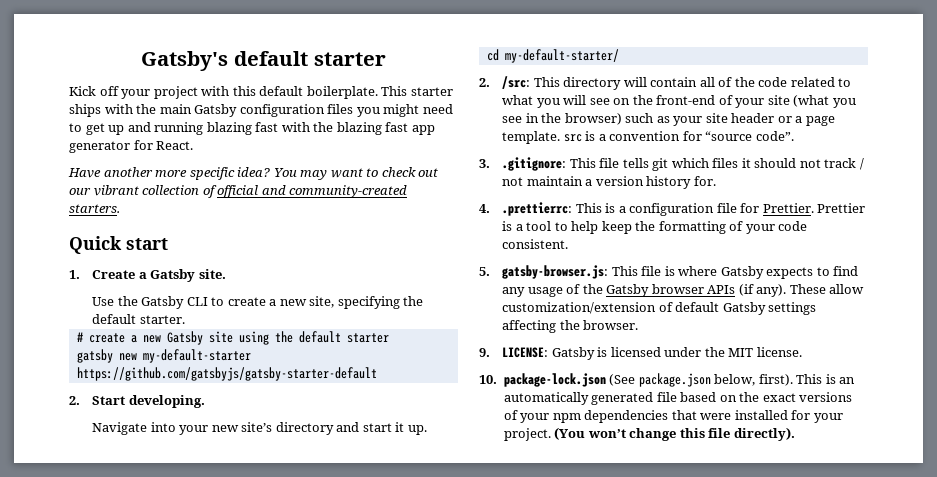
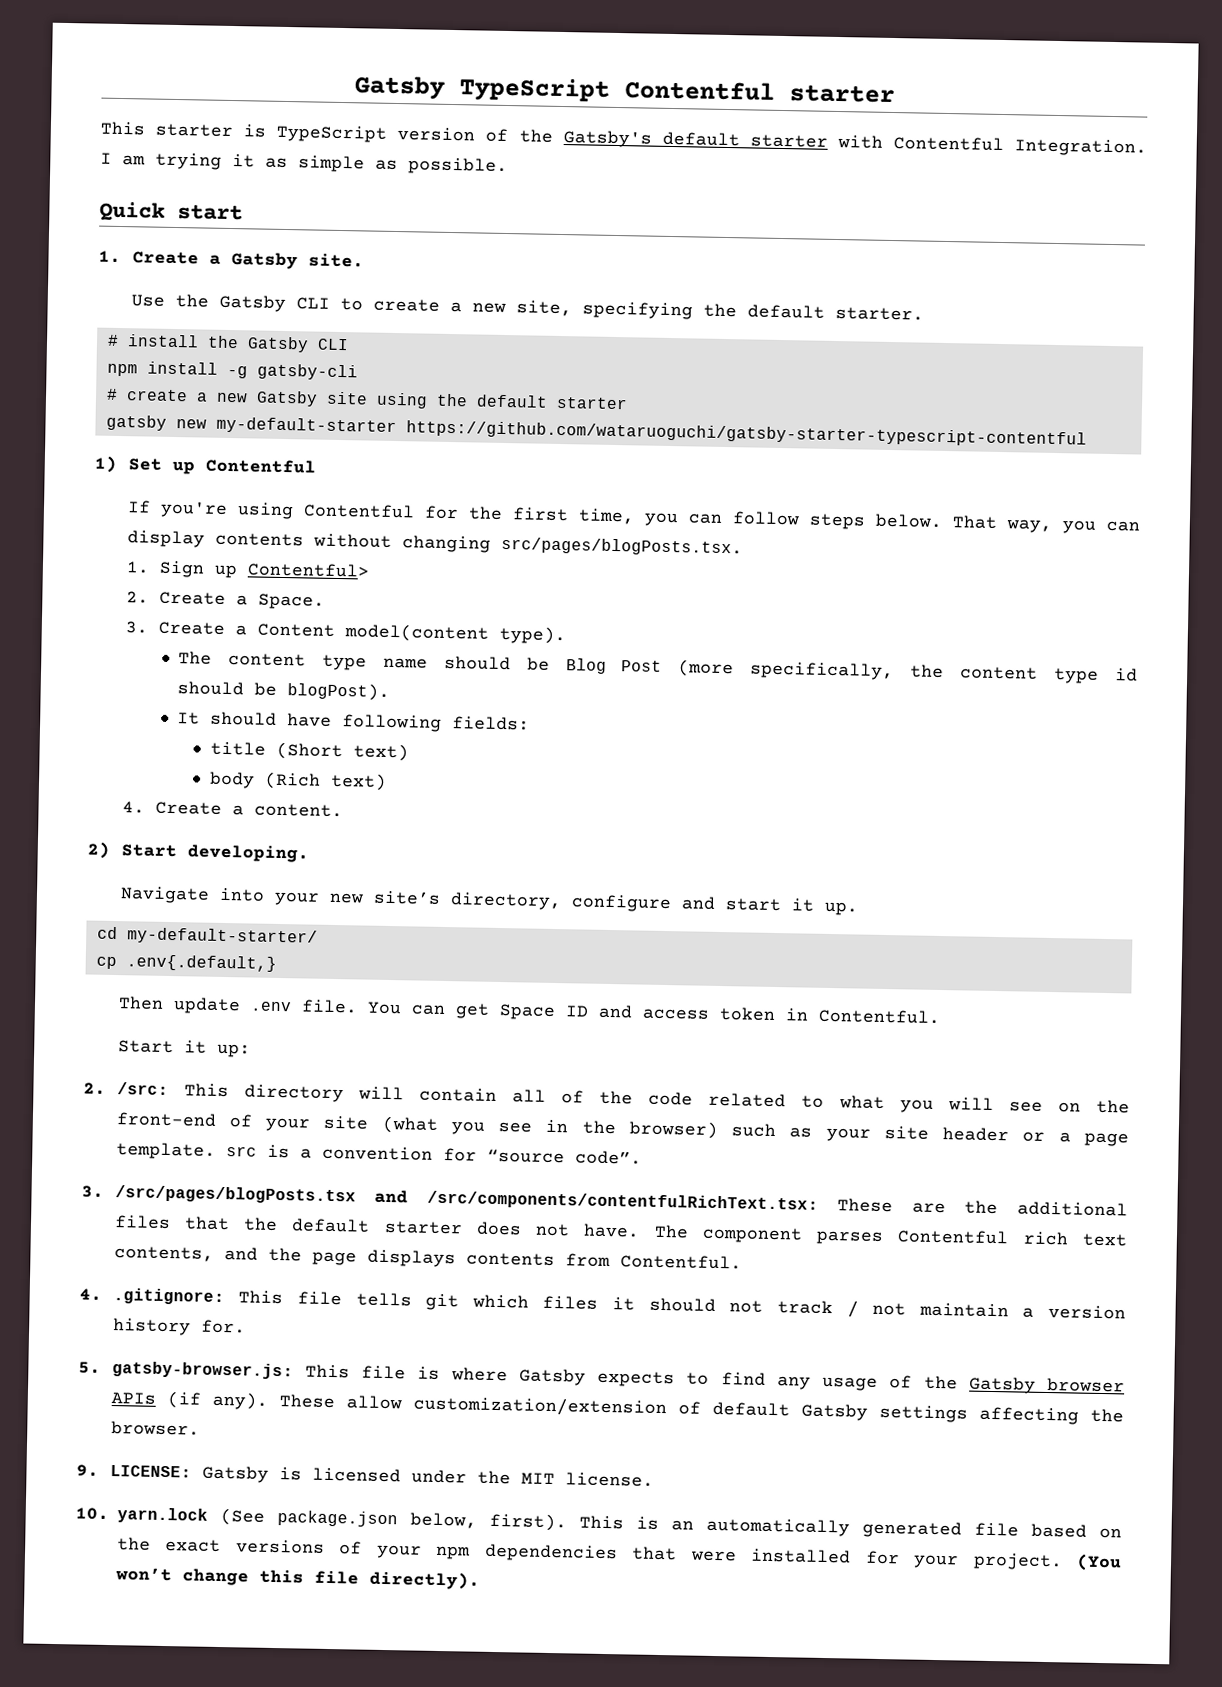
- Gatsby's default starter
- Kick off your project with this default boilerplate. This starter ships with the main Gatsby configuration files you might need to get up and running blazing fast with the blazing fast app generator for React.
- Have another more specific idea? You may want to check out our vibrant collection of official and community-created starters.
+ Gatsby TypeScript Contentful starter
+ This starter is TypeScript version of the Gatsby's default starter with Contentful Integration. I am trying it as simple as possible.
+ # install the Gatsby CLI
+ npm install -g gatsby-cli
- gatsby new my-default-starter https://github.com/gatsbyjs/gatsby-starter-default
- 2. Start developing.
+ gatsby new my-default-starter https://github.com/wataruoguchi/gatsby-starter-typescript-contentful
+ 1) Set up Contentful
+ If you're using Contentful for the first time, you can follow steps below. That way, you can display contents without changing src/pages/blogPosts.tsx.
+ 1. Sign up Contentful>
+ 2. Create a Space.
+ 3. Create a Content model(content type).
+ The content type name should be Blog Post (more specifically, the content type id should be blogPost).
+ It should have following fields:
+ title (Short text)
+ body (Rich text)
+ 4. Create a content.
+ 2) Start developing.
- Navigate into your new site’s directory and start it up.
+ Navigate into your new site’s directory, configure and start it up.
+ cp .env{.default,}
+ Then update .env file. You can get Space ID and access token in Contentful.
+ Start it up:
- 3. .gitignore: This file tells git which files it should not track / not maintain a version history for.
+ 3. /src/pages/blogPosts.tsx and /src/components/contentfulRichText.tsx: These are the additional files that the default starter does not have. The component parses Contentful rich text contents, and the page displays contents from Contentful.
+ 4. .gitignore: This file tells git which files it should not track / not maintain a version history for.
- 4. .prettierrc: This is a configuration file for Prettier. Prettier is a tool to help keep the formatting of your code consistent.
- 10. package-lock.json (See package.json below, first).
+ 10. yarn.lock (See package.json below, first).

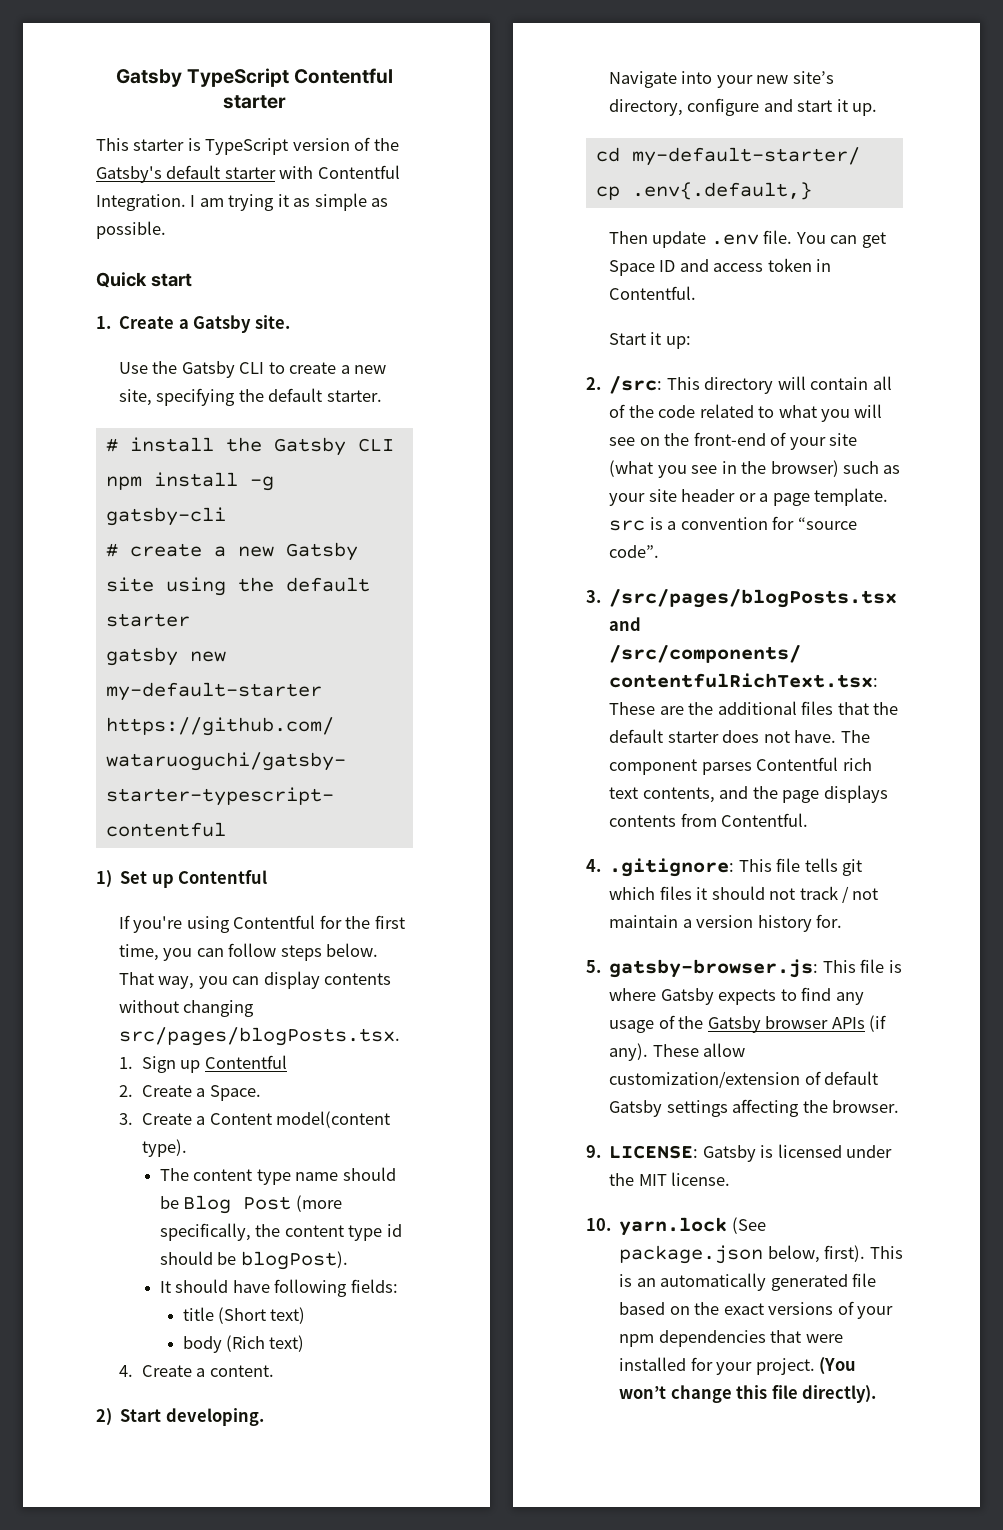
- 1. Sign up Contentful>
+ 1. Sign up Contentful

